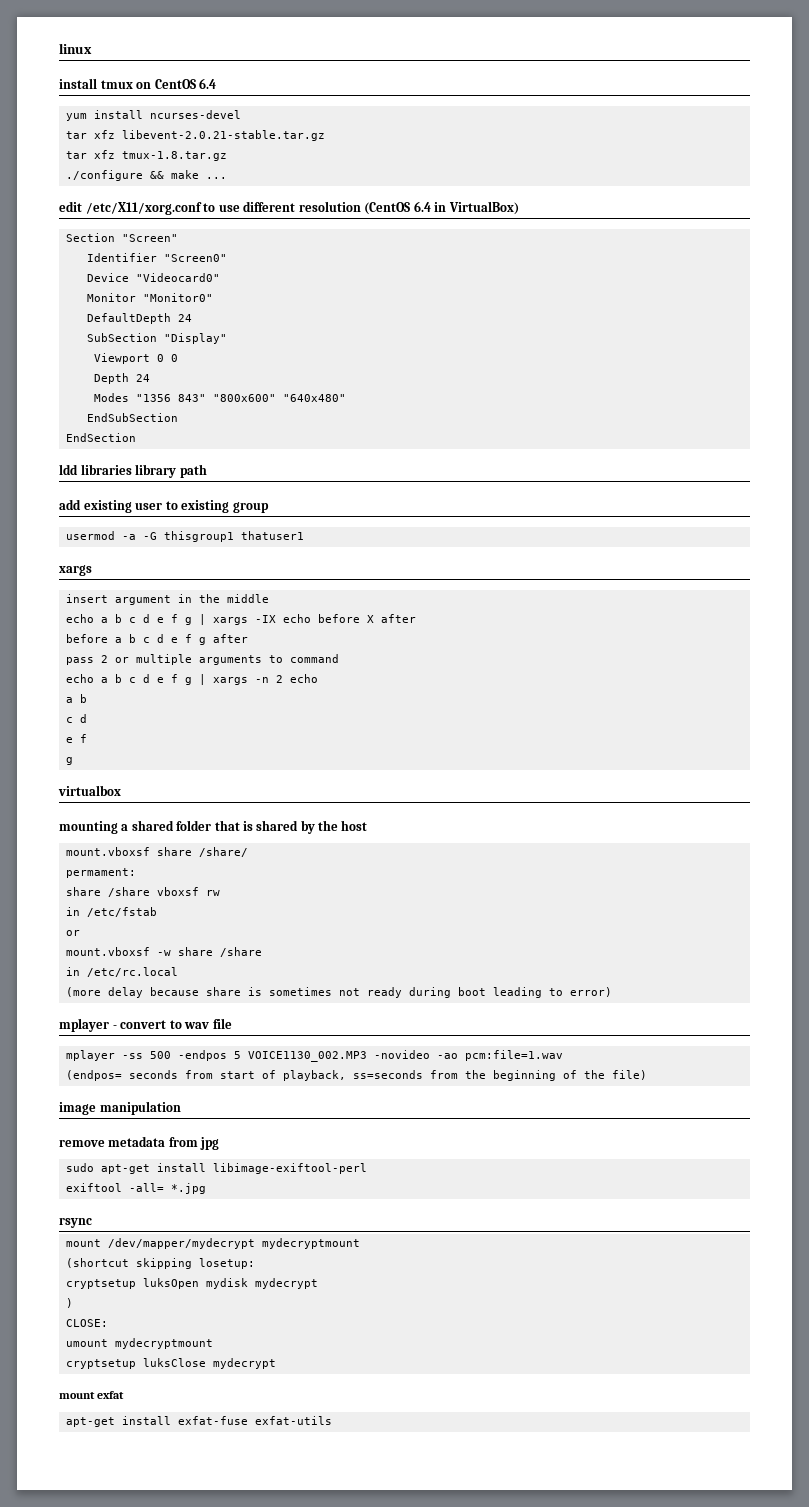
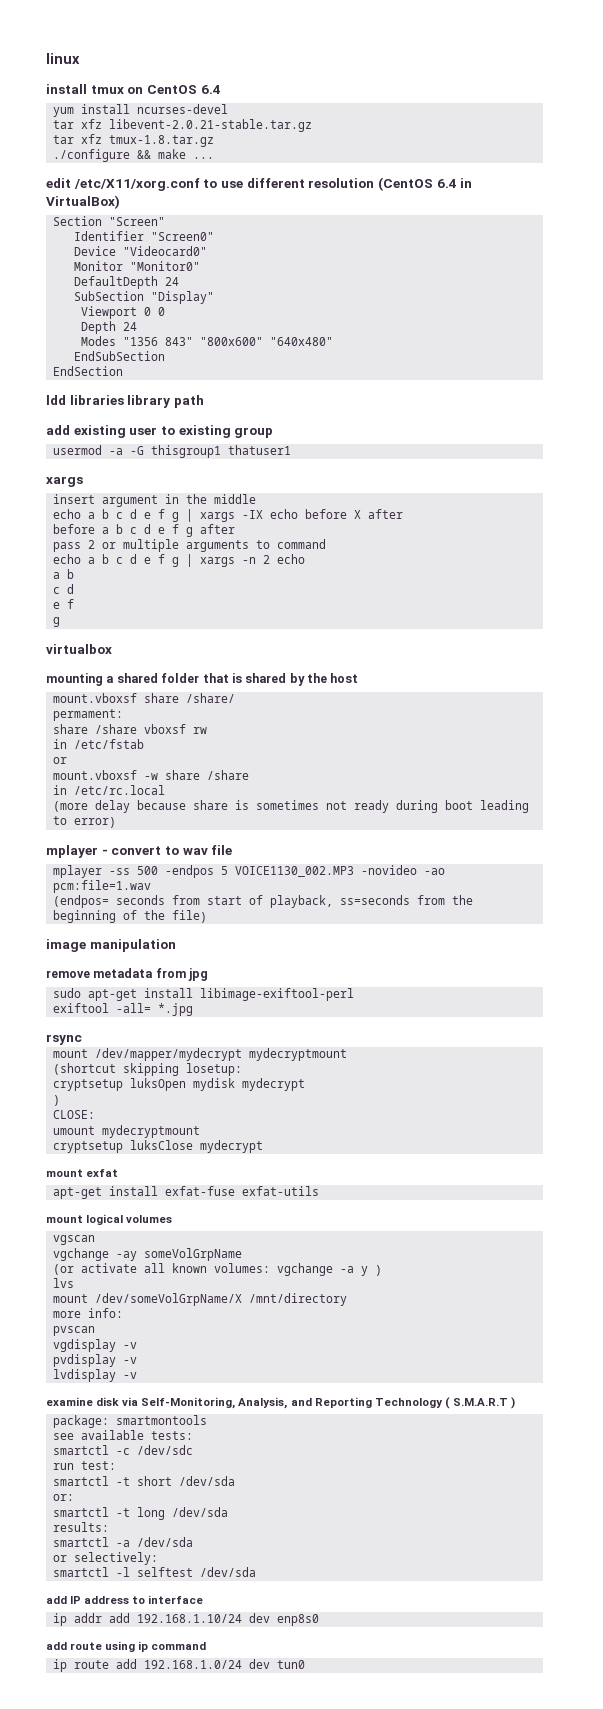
+ mount logical volumes
+ vgscan
+ vgchange -ay someVolGrpName
+ (or activate all known volumes: vgchange -a y )
+ lvs
+ mount /dev/someVolGrpName/X /mnt/directory
+ more info:
+ pvscan
+ vgdisplay -v
+ pvdisplay -v
+ lvdisplay -v
+ examine disk via Self-Monitoring, Analysis, and Reporting Technology ( S.M.A.R.T )
+ package: smartmontools
+ see available tests:
+ smartctl -c /dev/sdc
+ run test:
+ smartctl -t short /dev/sda
+ or:
+ smartctl -t long /dev/sda
+ results:
+ smartctl -a /dev/sda
+ or selectively:
+ smartctl -l selftest /dev/sda
+ add IP address to interface
+ ip addr add 192.168.1.10/24 dev enp8s0
+ add route using ip command
+ ip route add 192.168.1.0/24 dev tun0

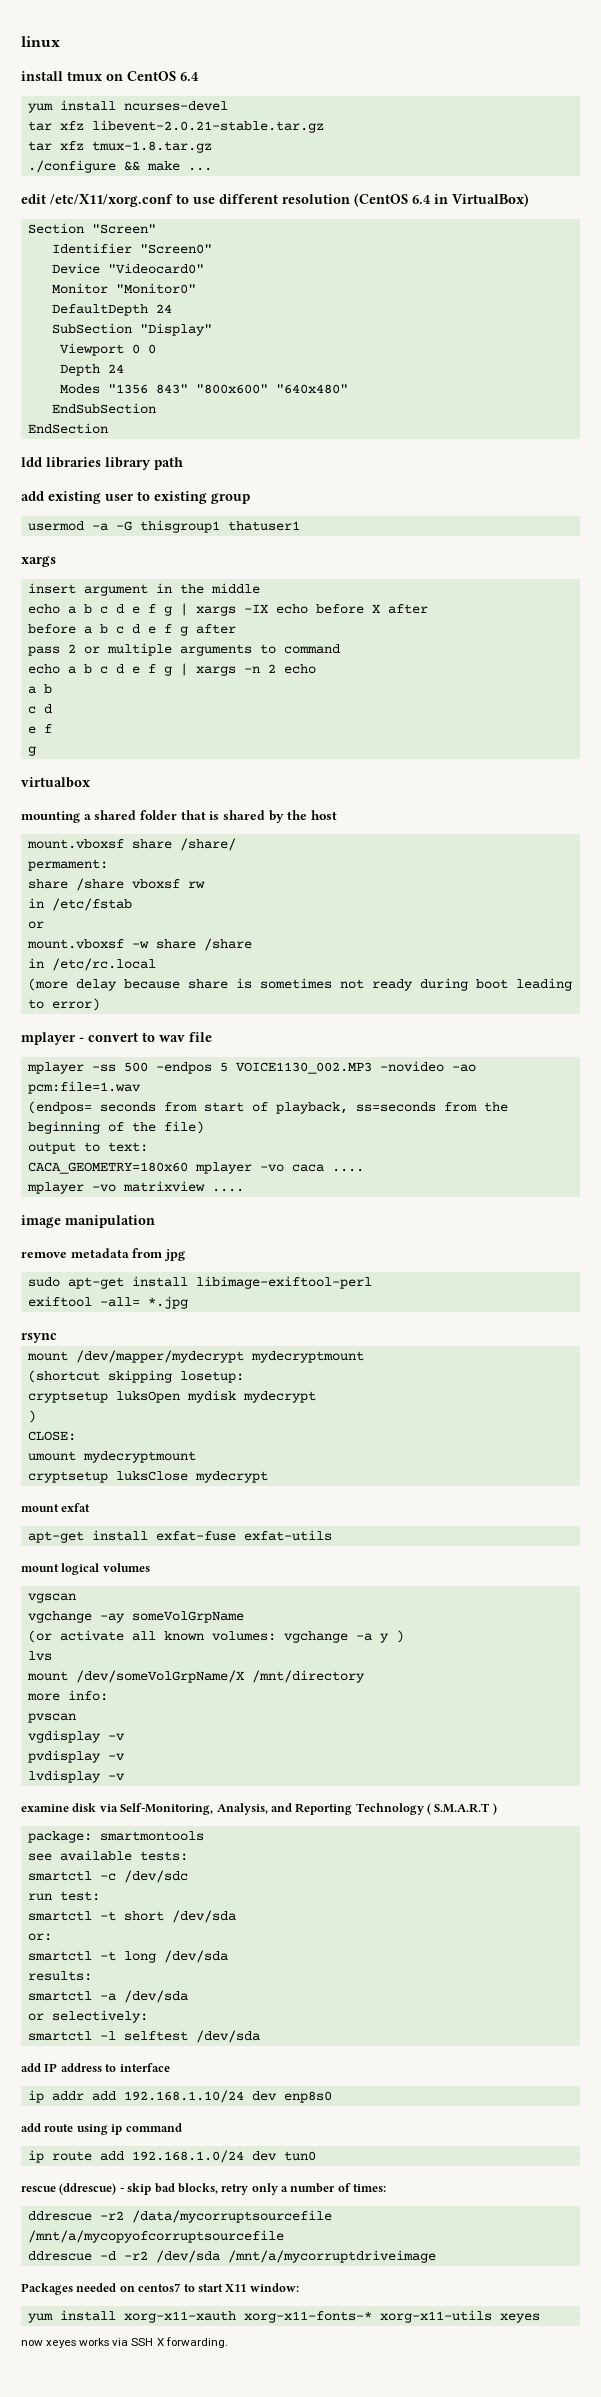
+ output to text:
+ CACA_GEOMETRY=180x60 mplayer -vo caca ....
+ mplayer -vo matrixview ....
+ rescue (ddrescue) - skip bad blocks, retry only a number of times:
+ ddrescue -r2 /data/mycorruptsourcefile /mnt/a/mycopyofcorruptsourcefile
+ ddrescue -d -r2 /dev/sda /mnt/a/mycorruptdriveimage
+ Packages needed on centos7 to start X11 window:
+ yum install xorg-x11-xauth xorg-x11-fonts-* xorg-x11-utils xeyes
+ now xeyes works via SSH X forwarding.

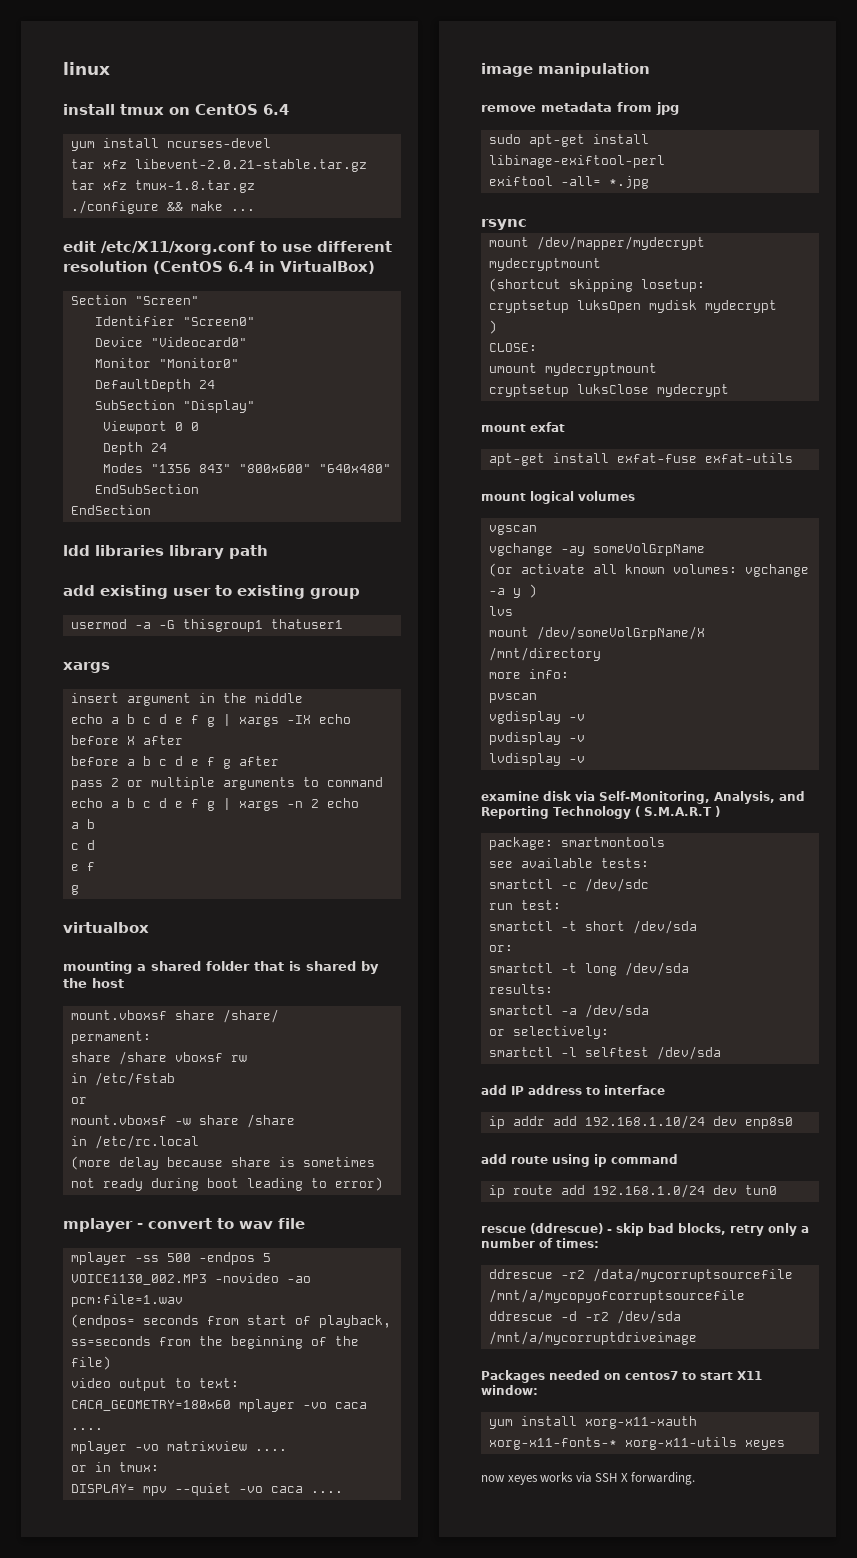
- output to text:
+ video output to text:
+ or in tmux:
+ DISPLAY= mpv --quiet -vo caca ....

